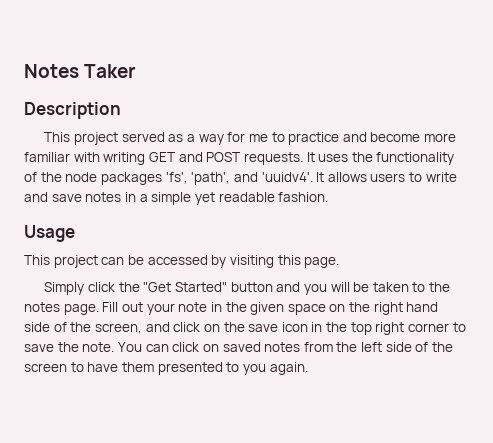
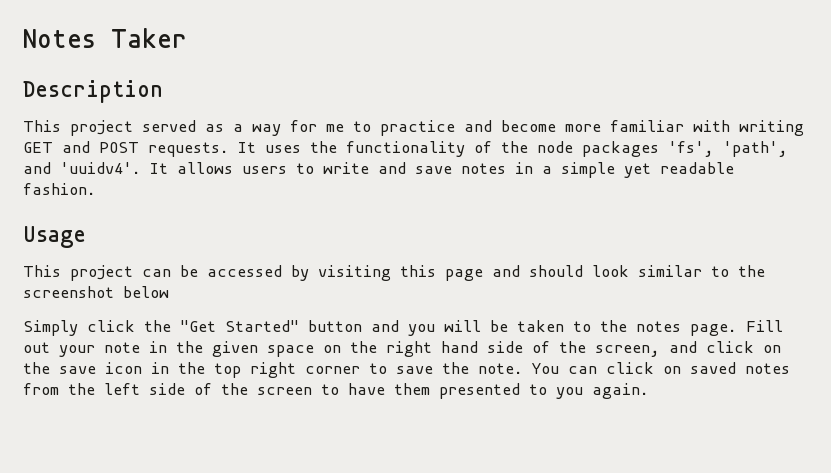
- This project can be accessed by visiting this page.
+ This project can be accessed by visiting this page and should look similar to the screenshot below

